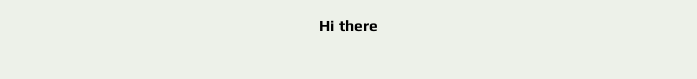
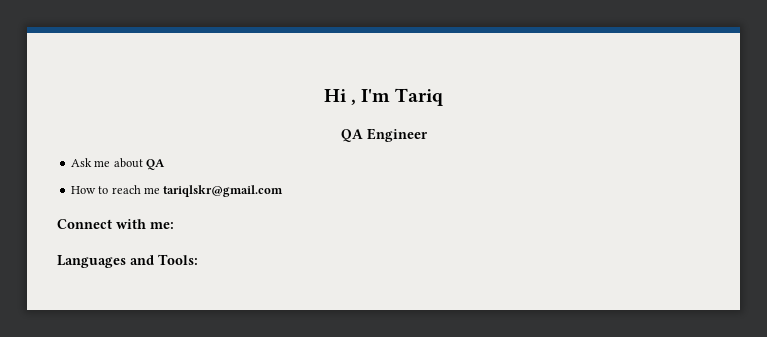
- Hi there
+ Hi , I'm Tariq
+ QA Engineer
+ Ask me about QA
+ How to reach me tariqlskr@gmail.com
+ Connect with me:
+ Languages and Tools:

